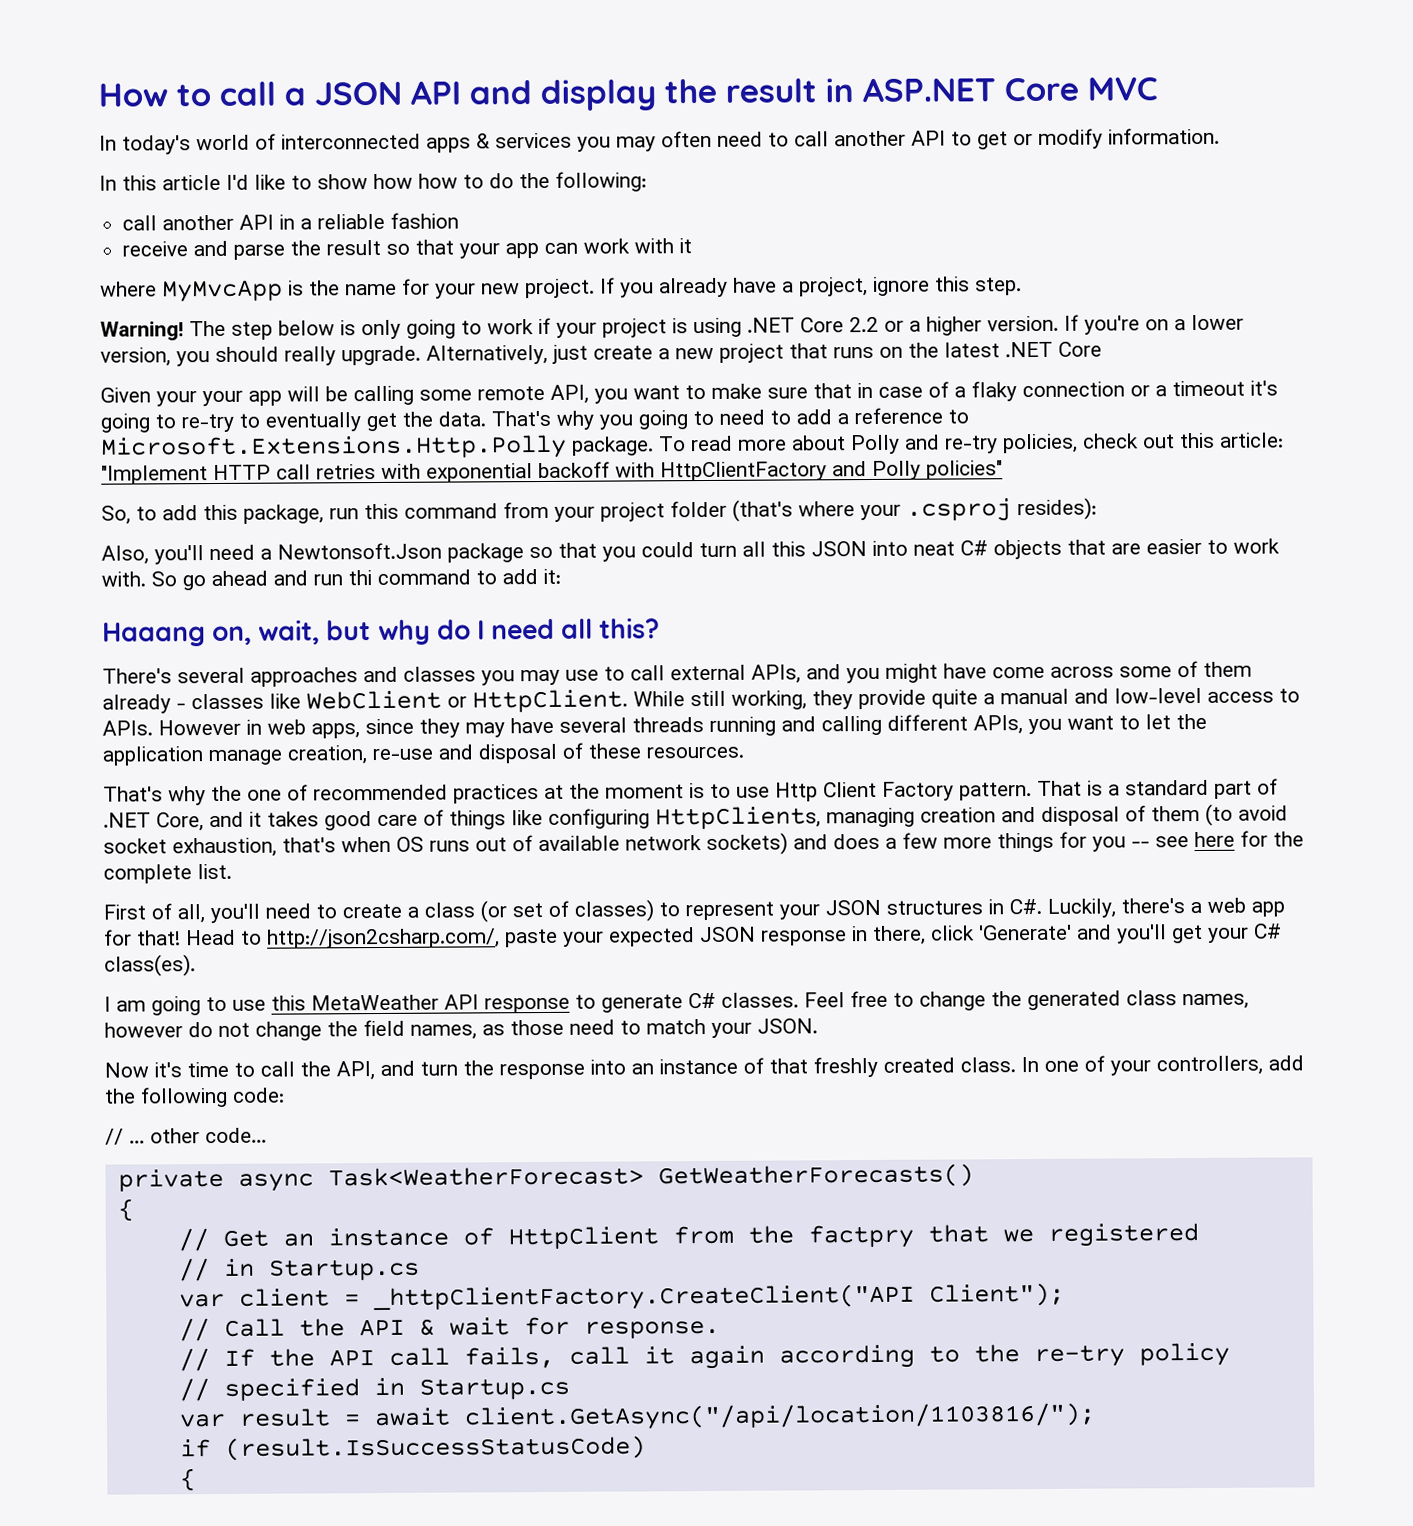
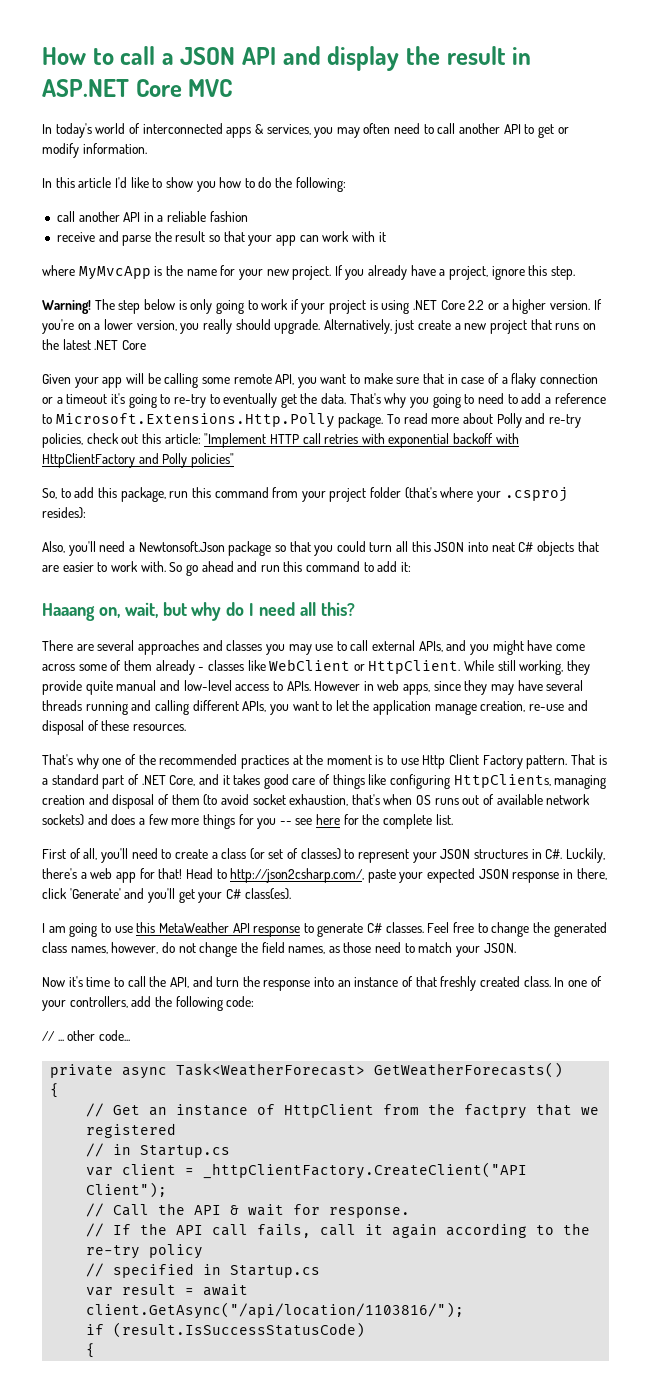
- In today's world of interconnected apps & services you may often need to call another API to get or modify information.
+ In today's world of interconnected apps & services, you may often need to call another API to get or modify information.
- In this article I'd like to show how how to do the following:
+ In this article I'd like to show you how to do the following:
- If you're on a lower version, you should really upgrade.
+ If you're on a lower version, you really should upgrade.
- Given your your app will be calling some remote API, you want to make sure that in case of a flaky connection or a timeout it's going to re-try to eventually get the data.
+ Given your app will be calling some remote API, you want to make sure that in case of a flaky connection or a timeout it's going to re-try to eventually get the data.
- So go ahead and run thi command to add it:
+ So go ahead and run this command to add it:
- There's several approaches and classes you may use to call external APIs, and you might have come across some of them already - classes like WebClient or HttpClient.
+ There are several approaches and classes you may use to call external APIs, and you might have come across some of them already - classes like WebClient or HttpClient.
- While still working, they provide quite a manual and low-level access to APIs.
+ While still working, they provide quite manual and low-level access to APIs.
- That's why the one of recommended practices at the moment is to use Http Client Factory pattern.
+ That's why one of the recommended practices at the moment is to use Http Client Factory pattern.
- Feel free to change the generated class names, however do not change the field names, as those need to match your JSON.
+ Feel free to change the generated class names, however, do not change the field names, as those need to match your JSON.

